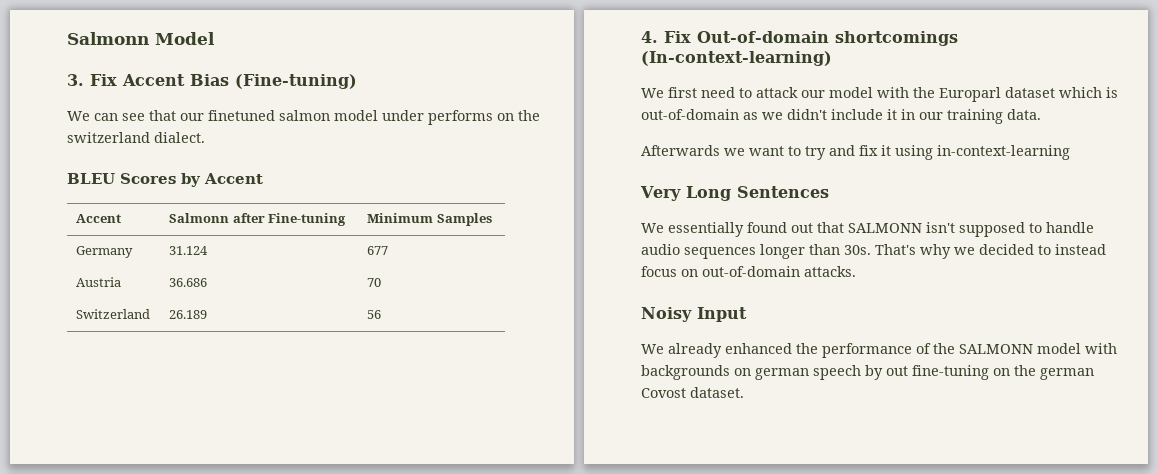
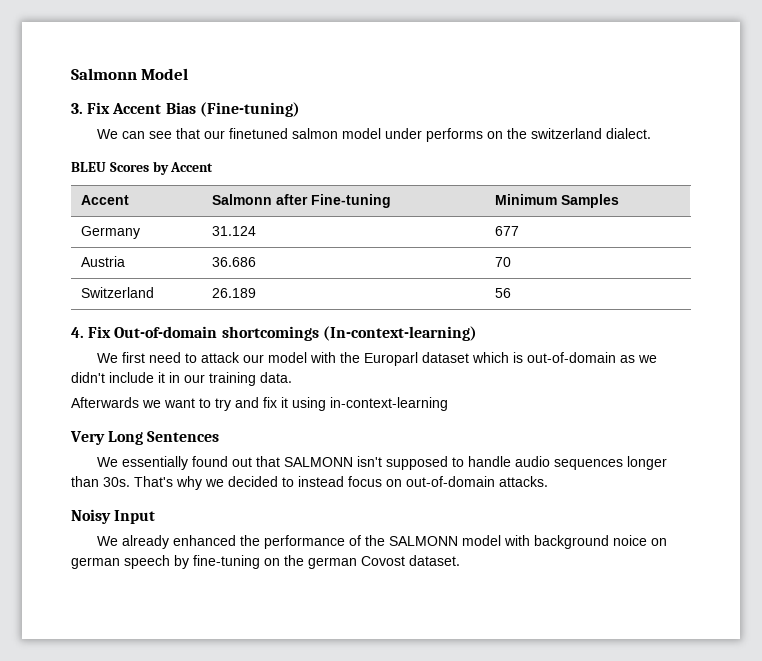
- We already enhanced the performance of the SALMONN model with backgrounds on german speech by out fine-tuning on the german Covost dataset.
+ We already enhanced the performance of the SALMONN model with background noice on german speech by fine-tuning on the german Covost dataset.

